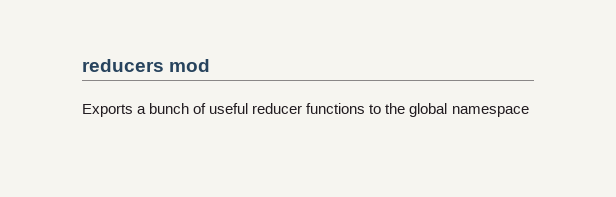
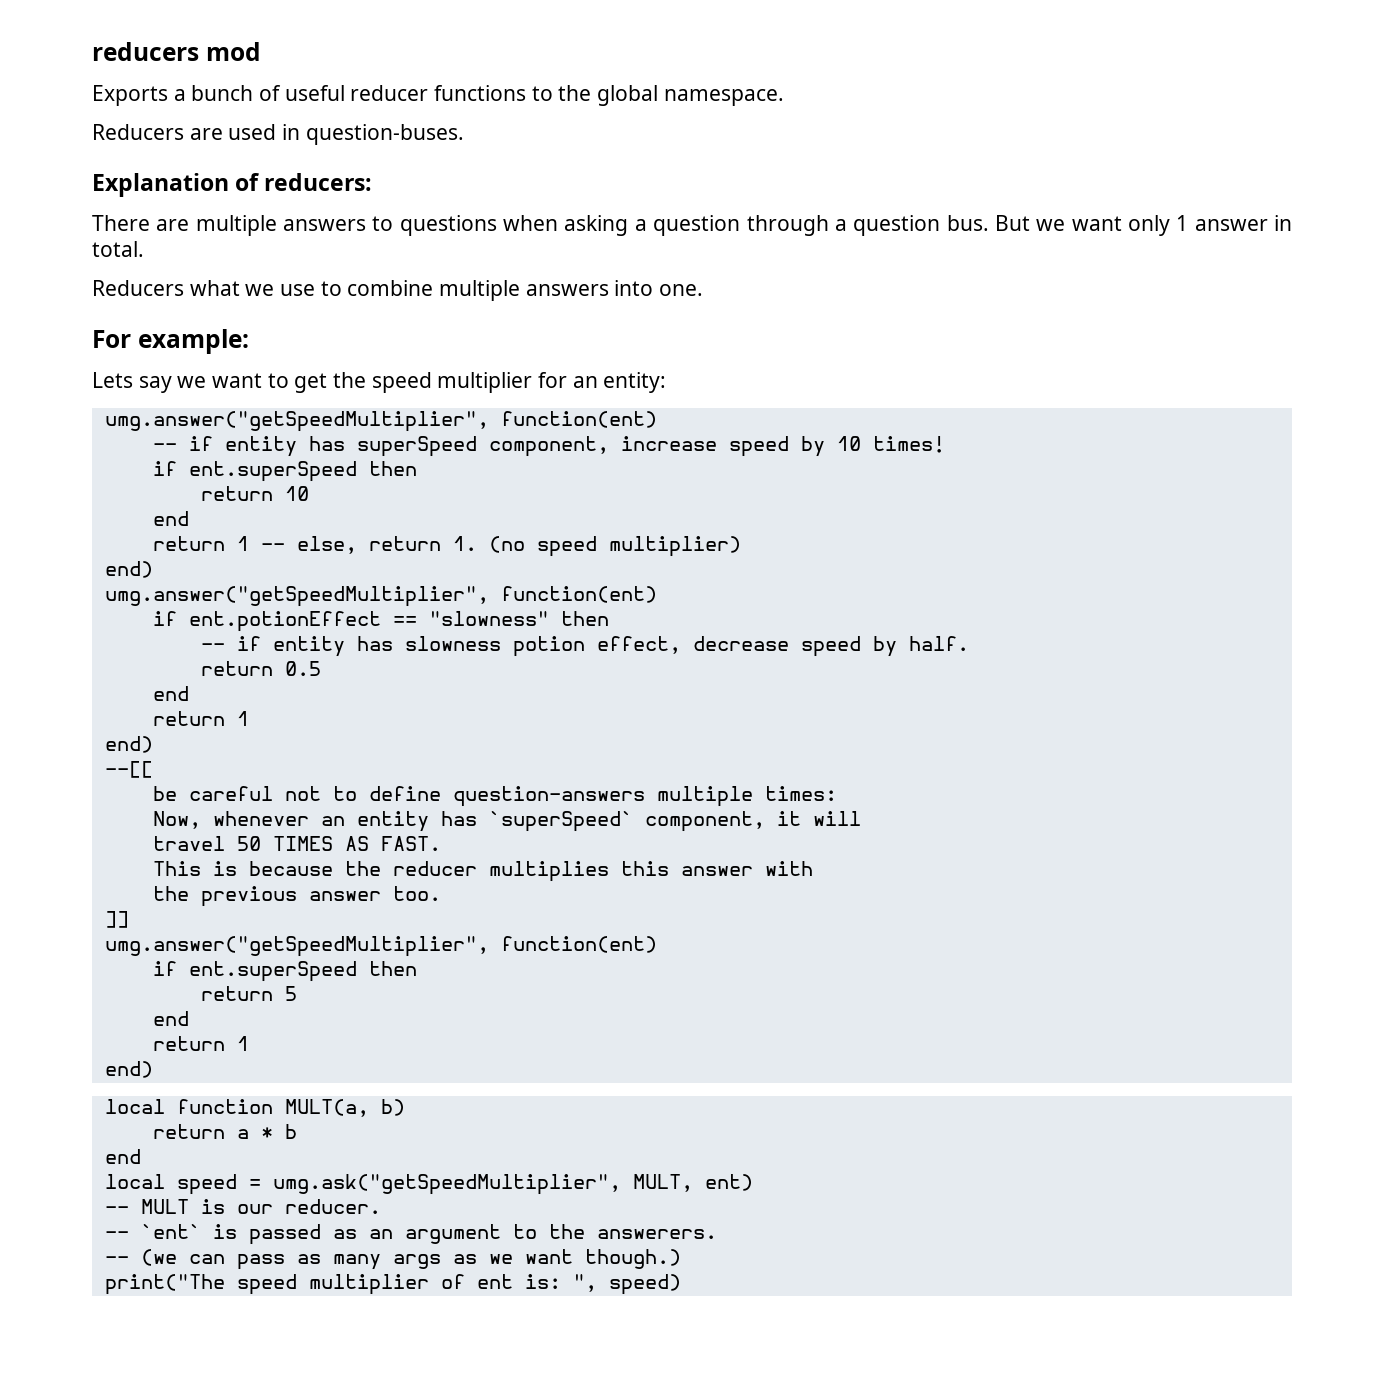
- Exports a bunch of useful reducer functions to the global namespace
+ Exports a bunch of useful reducer functions to the global namespace.
+ Reducers are used in question-buses.
+ Explanation of reducers:
+ There are multiple answers to questions when asking a question through a question bus. But we want only 1 answer in total.
+ Reducers what we use to combine multiple answers into one.
+ For example:
+ Lets say we want to get the speed multiplier for an entity:
+ umg.answer("getSpeedMultiplier", function(ent)
+ -- if entity has superSpeed component, increase speed by 10 times!
+ if ent.superSpeed then
+ return 10
+ end
+ return 1 -- else, return 1. (no speed multiplier)
+ end)
+ umg.answer("getSpeedMultiplier", function(ent)
+ if ent.potionEffect == "slowness" then
+ -- if entity has slowness potion effect, decrease speed by half.
+ return 0.5
+ end
+ return 1
+ end)
+ --[[
+ be careful not to define question-answers multiple times:
+ Now, whenever an entity has `superSpeed` component, it will
+ travel 50 TIMES AS FAST.
+ This is because the reducer multiplies this answer with
+ the previous answer too.
+ ]]
+ umg.answer("getSpeedMultiplier", function(ent)
+ if ent.superSpeed then
+ return 5
+ end
+ return 1
+ end)
+ local function MULT(a, b)
+ return a * b
+ end
+ local speed = umg.ask("getSpeedMultiplier", MULT, ent)
+ -- MULT is our reducer.
+ -- `ent` is passed as an argument to the answerers.
+ -- (we can pass as many args as we want though.)
+ print("The speed multiplier of ent is: ", speed)

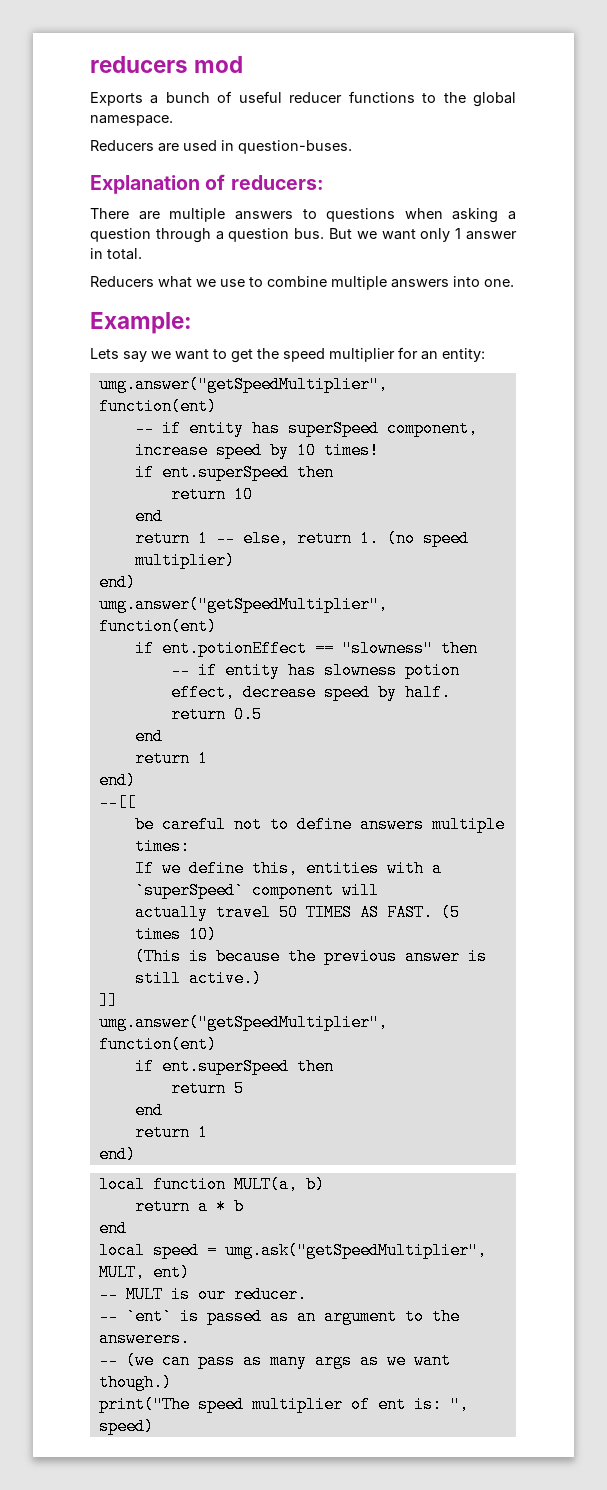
- For example:
+ Example:
- be careful not to define question-answers multiple times:
+ be careful not to define answers multiple times:
- Now, whenever an entity has `superSpeed` component, it will
+ If we define this, entities with a `superSpeed` component will
- travel 50 TIMES AS FAST.
- This is because the reducer multiplies this answer with
- the previous answer too.
+ actually travel 50 TIMES AS FAST. (5 times 10)
+ (This is because the previous answer is still active.)

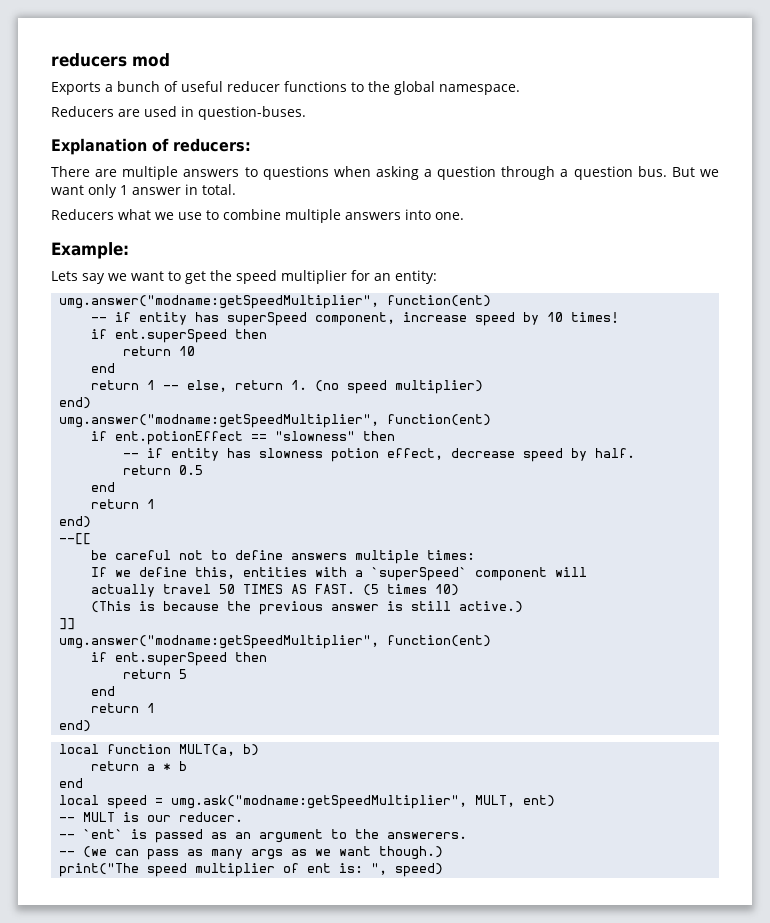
  Lets say we want to get the speed multiplier for an entity:
- umg.answer("getSpeedMultiplier", function(ent)
+ umg.answer("modname:getSpeedMultiplier", function(ent)
  return 1 -- else, return 1. (no speed multiplier)
  end)
- umg.answer("getSpeedMultiplier", function(ent)
+ umg.answer("modname:getSpeedMultiplier", function(ent)
  ]]
- umg.answer("getSpeedMultiplier", function(ent)
+ umg.answer("modname:getSpeedMultiplier", function(ent)
- local speed = umg.ask("getSpeedMultiplier", MULT, ent)
+ local speed = umg.ask("modname:getSpeedMultiplier", MULT, ent)

